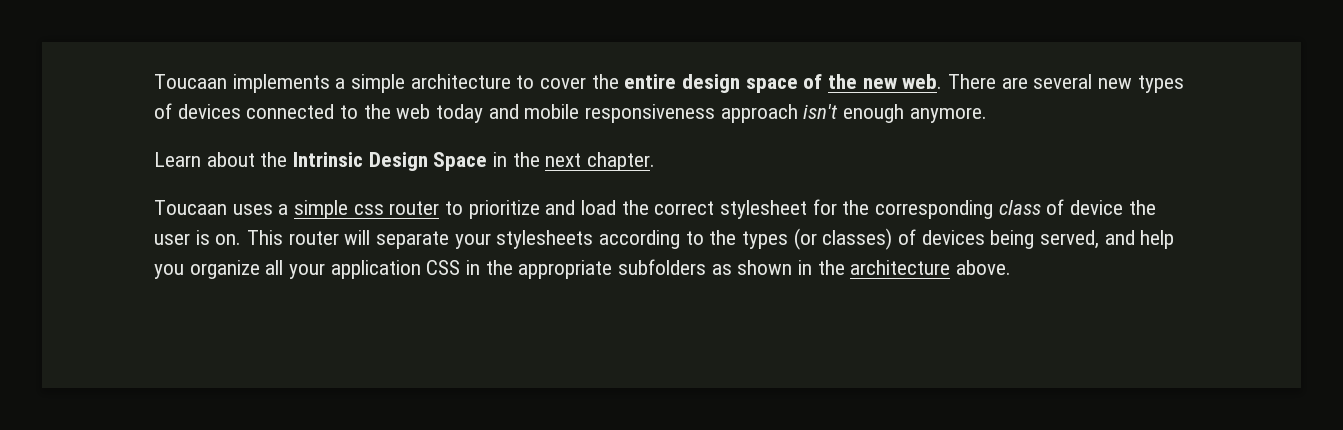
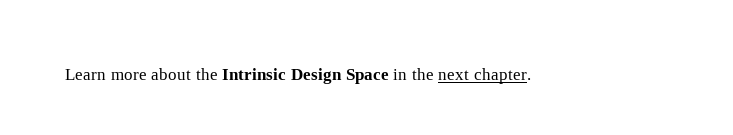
- Toucaan implements a simple architecture to cover the entire design space of the new web. There are several new types of devices connected to the web today and mobile responsiveness approach isn't enough anymore.
- Learn about the Intrinsic Design Space in the next chapter.
+ Learn more about the Intrinsic Design Space in the next chapter.
- Toucaan uses a simple css router to prioritize and load the correct stylesheet for the corresponding class of device the user is on. This router will separate your stylesheets according to the types (or classes) of devices being served, and help you organize all your application CSS in the appropriate subfolders as shown in the architecture above.

